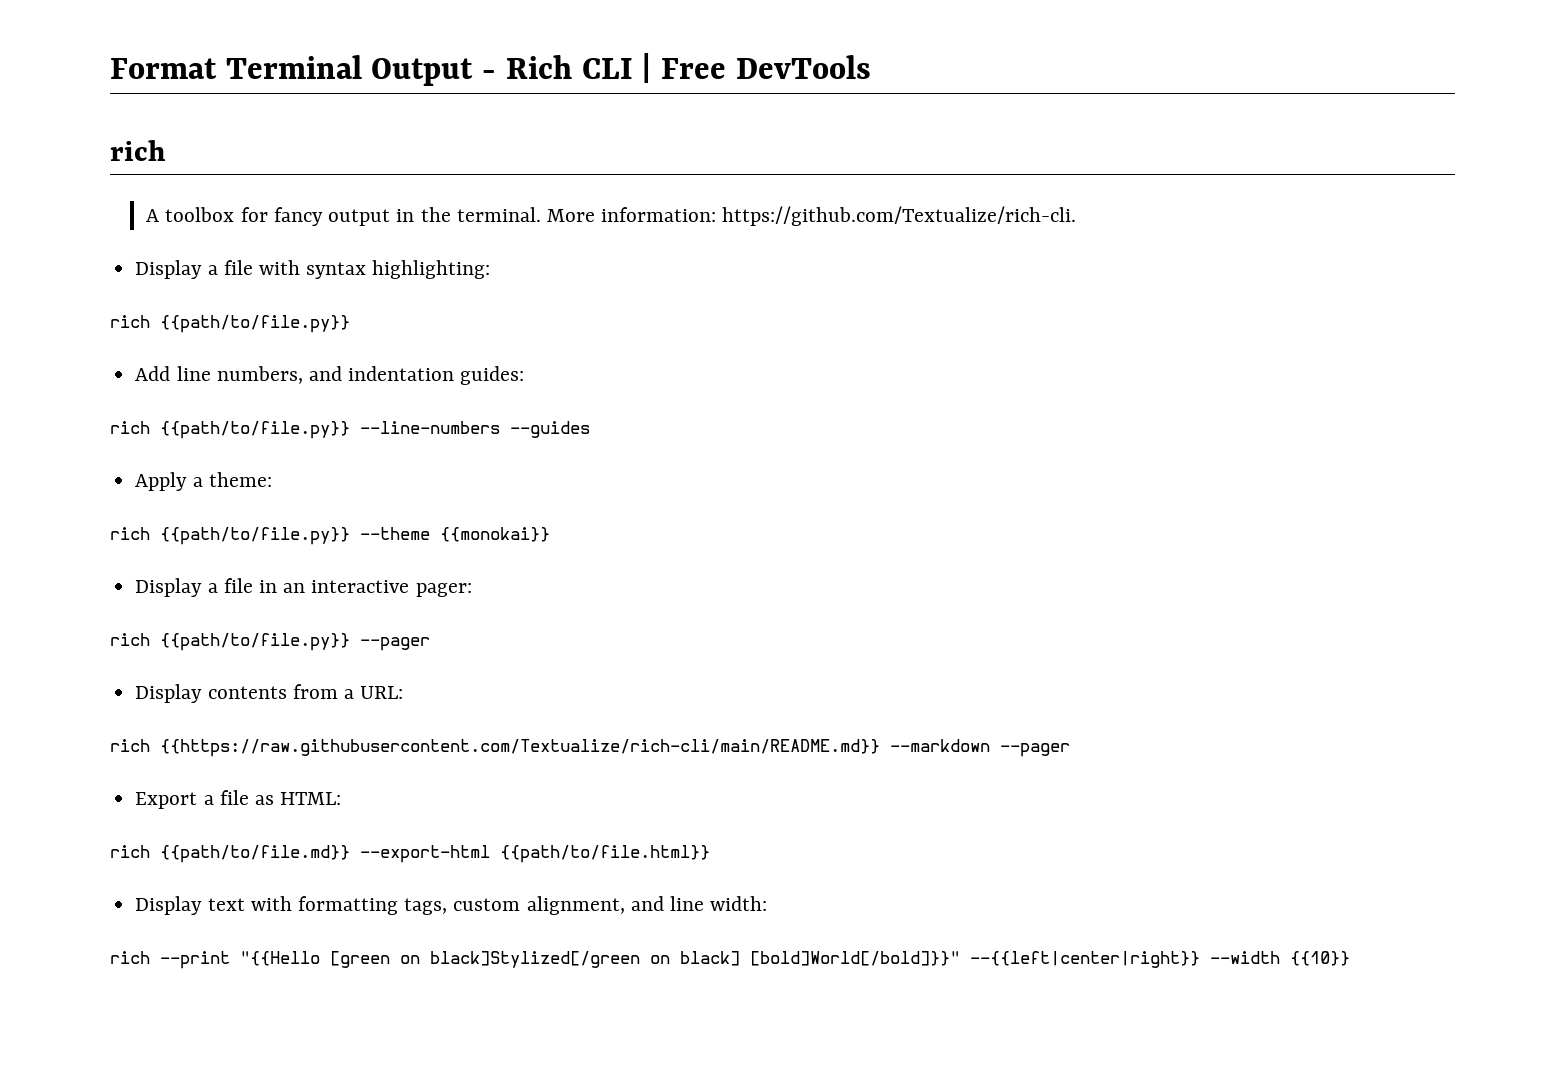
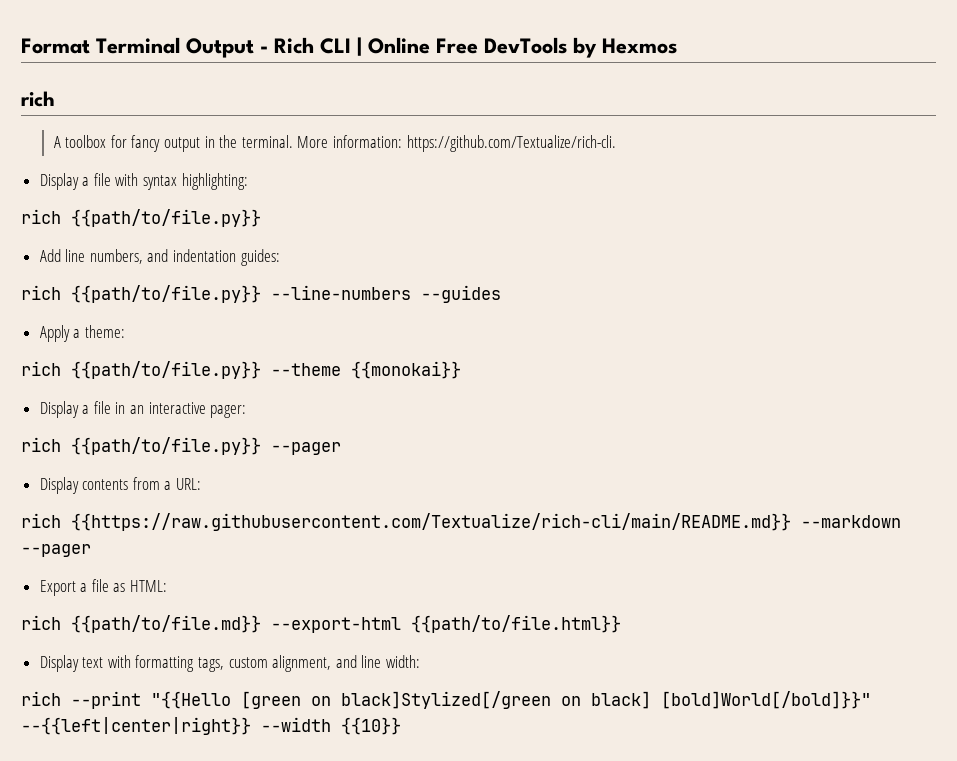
- Format Terminal Output - Rich CLI | Free DevTools
+ Format Terminal Output - Rich CLI | Online Free DevTools by Hexmos

